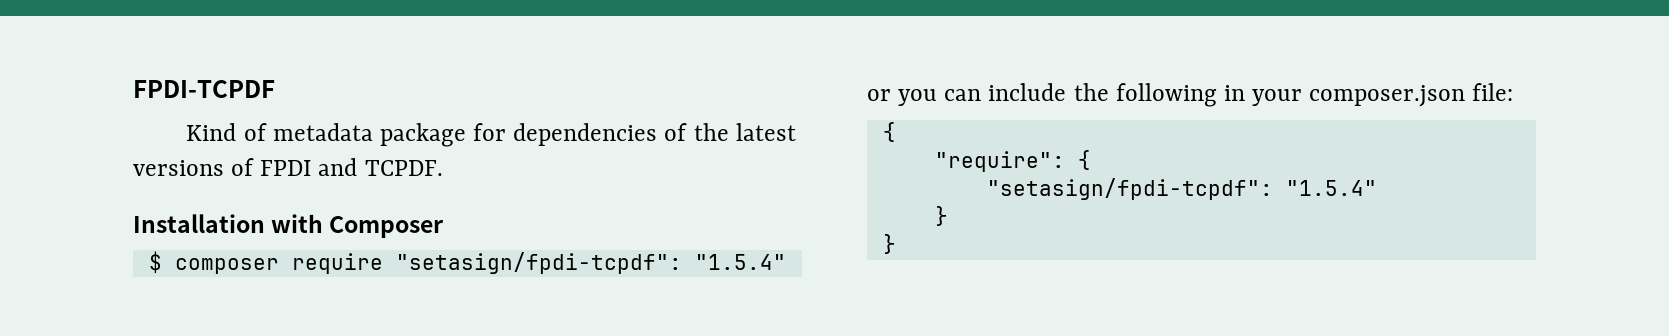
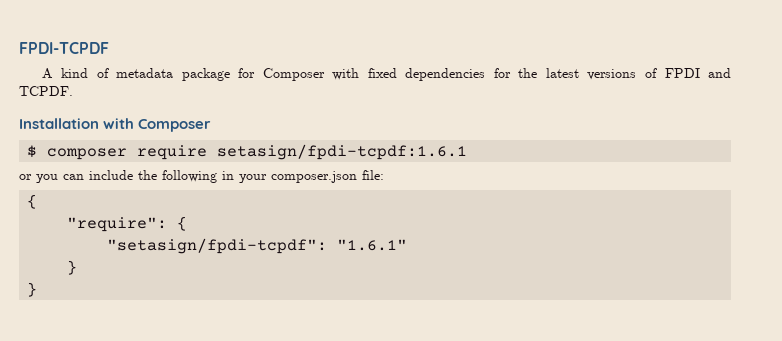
- Kind of metadata package for dependencies of the latest versions of FPDI and TCPDF.
+ A kind of metadata package for Composer with fixed dependencies for the latest versions of FPDI and TCPDF.
- $ composer require "setasign/fpdi-tcpdf": "1.5.4"
+ $ composer require setasign/fpdi-tcpdf:1.6.1
  "require": {
- "setasign/fpdi-tcpdf": "1.5.4"
+ "setasign/fpdi-tcpdf": "1.6.1"

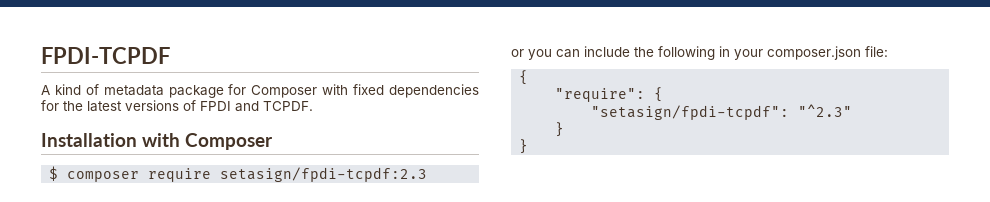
- $ composer require setasign/fpdi-tcpdf:1.6.1
+ $ composer require setasign/fpdi-tcpdf:2.3
- "setasign/fpdi-tcpdf": "1.6.1"
+ "setasign/fpdi-tcpdf": "^2.3"

